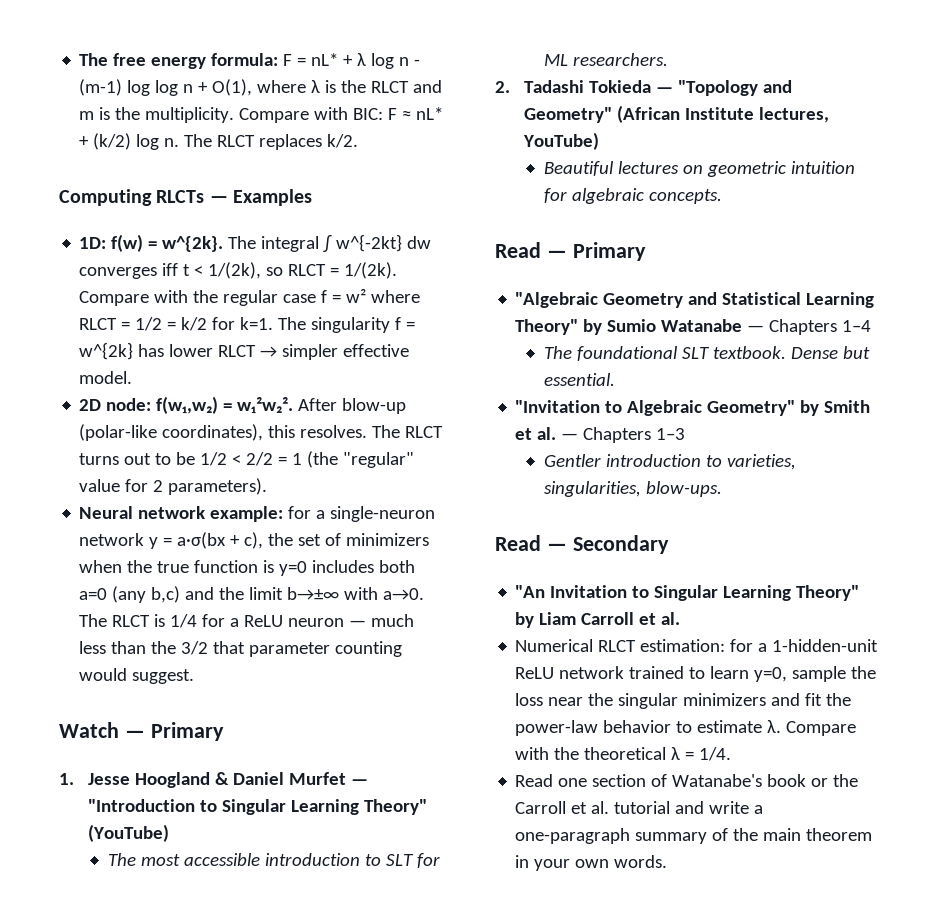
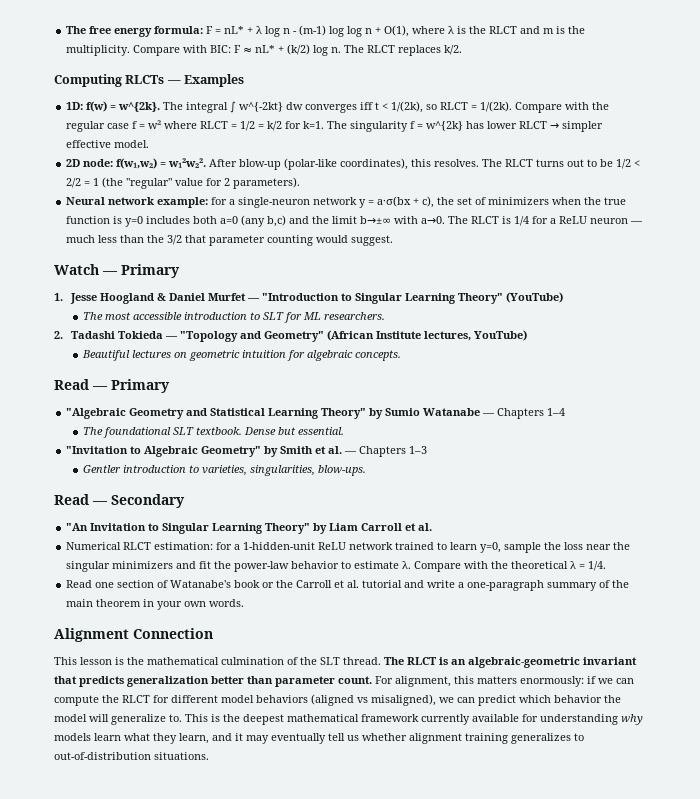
+ Alignment Connection
+ This lesson is the mathematical culmination of the SLT thread. The RLCT is an algebraic-geometric invariant that predicts generalization better than parameter count. For alignment, this matters enormously: if we can compute the RLCT for different model behaviors (aligned vs misaligned), we can predict which behavior the model will generalize to. This is the deepest mathematical framework currently available for understanding why models learn what they learn, and it may eventually tell us whether alignment training generalizes to out-of-distribution situations.

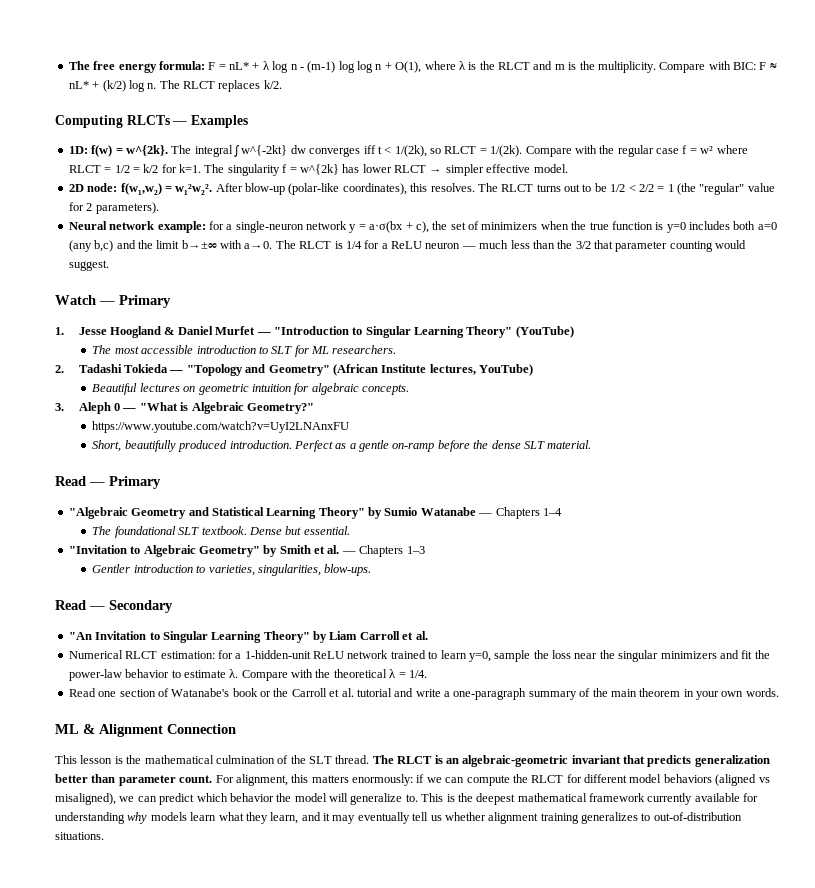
+ 3. Aleph 0 — "What is Algebraic Geometry?"
+ https://www.youtube.com/watch?v=UyI2LNAnxFU
+ Short, beautifully produced introduction. Perfect as a gentle on-ramp before the dense SLT material.
- Alignment Connection
+ ML & Alignment Connection

